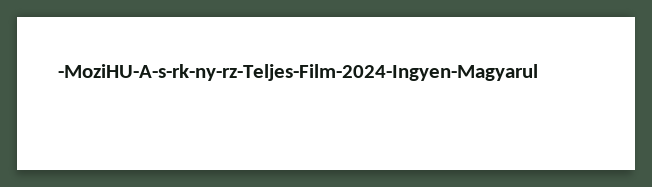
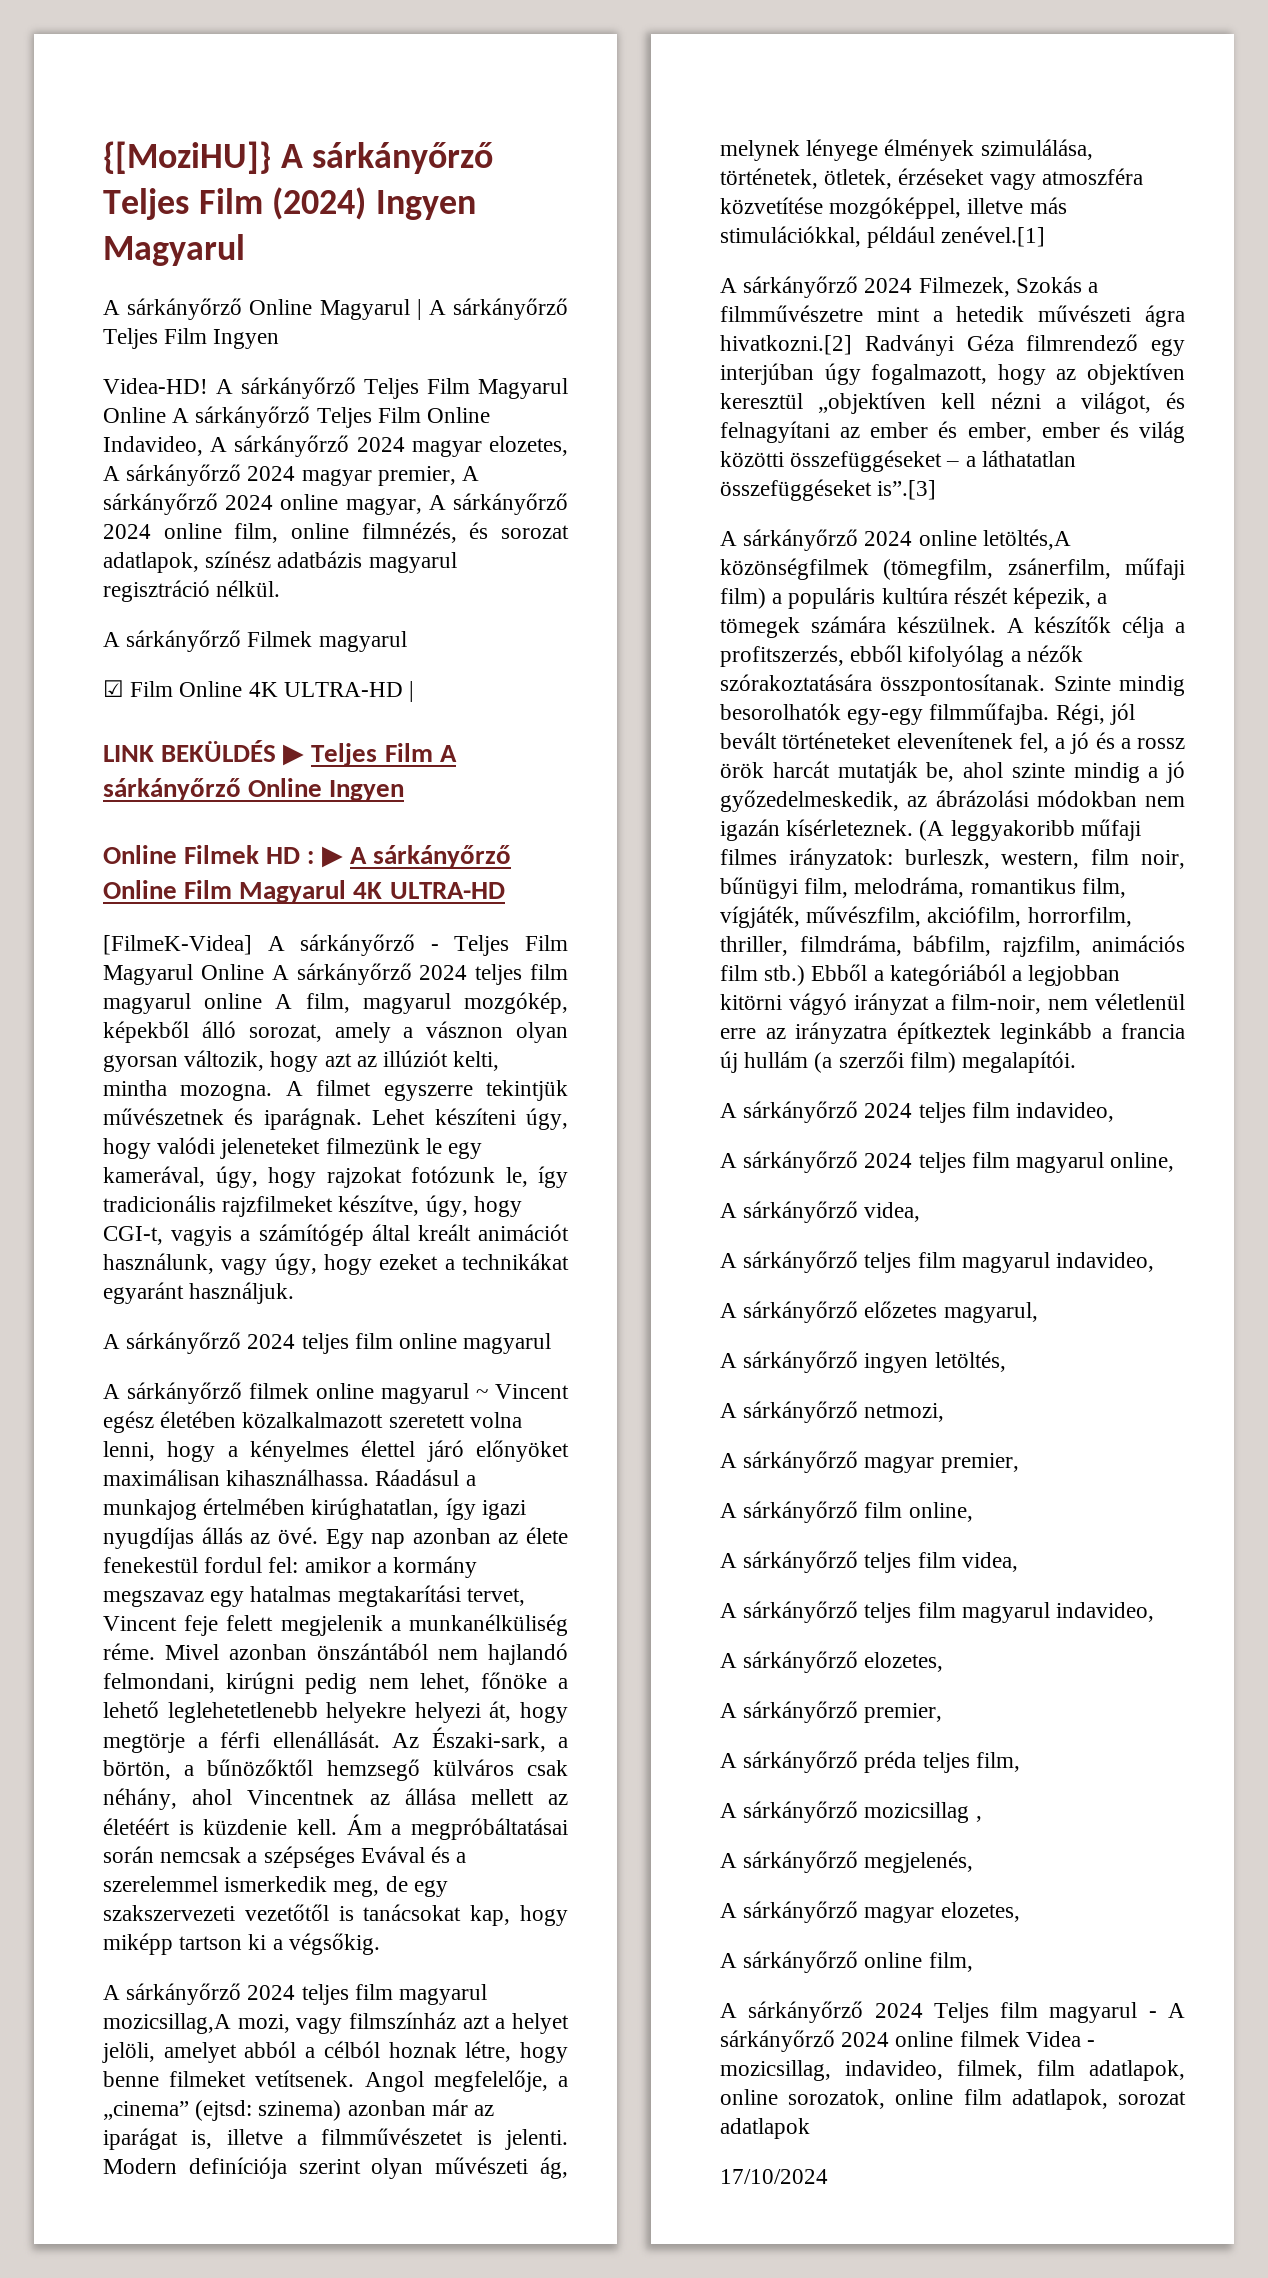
- -MoziHU-A-s-rk-ny-rz-Teljes-Film-2024-Ingyen-Magyarul
+ {[MoziHU]} A sárkányőrző Teljes Film (2024) Ingyen Magyarul
+ A sárkányőrző Online Magyarul | A sárkányőrző Teljes Film Ingyen
+ Videa-HD! A sárkányőrző Teljes Film Magyarul Online A sárkányőrző Teljes Film Online Indavideo, A sárkányőrző 2024 magyar elozetes, A sárkányőrző 2024 magyar premier, A sárkányőrző 2024 online magyar, A sárkányőrző 2024 online film, online filmnézés, és sorozat adatlapok, színész adatbázis magyarul regisztráció nélkül.
+ A sárkányőrző Filmek magyarul
+ ☑ Film Online 4K ULTRA-HD |
+ LINK BEKÜLDÉS ▶ Teljes Film A sárkányőrző Online Ingyen
+ Online Filmek HD : ▶ A sárkányőrző Online Film Magyarul 4K ULTRA-HD
+ [FilmeK-Videa] A sárkányőrző - Teljes Film Magyarul Online A sárkányőrző 2024 teljes film magyarul online A film, magyarul mozgókép, képekből álló sorozat, amely a vásznon olyan gyorsan változik, hogy azt az illúziót kelti, mintha mozogna. A filmet egyszerre tekintjük művészetnek és iparágnak. Lehet készíteni úgy, hogy valódi jeleneteket filmezünk le egy kamerával, úgy, hogy rajzokat fotózunk le, így tradicionális rajzfilmeket készítve, úgy, hogy CGI-t, vagyis a számítógép által kreált animációt használunk, vagy úgy, hogy ezeket a technikákat egyaránt használjuk.
+ A sárkányőrző 2024 teljes film online magyarul
+ A sárkányőrző filmek online magyarul ~ Vincent egész életében közalkalmazott szeretett volna lenni, hogy a kényelmes élettel járó előnyöket maximálisan kihasználhassa. Ráadásul a munkajog értelmében kirúghatatlan, így igazi nyugdíjas állás az övé. Egy nap azonban az élete fenekestül fordul fel: amikor a kormány megszavaz egy hatalmas megtakarítási tervet, Vincent feje felett megjelenik a munkanélküliség réme. Mivel azonban önszántából nem hajlandó felmondani, kirúgni pedig nem lehet, főnöke a lehető leglehetetlenebb helyekre helyezi át, hogy megtörje a férfi ellenállását. Az Északi-sark, a börtön, a bűnözőktől hemzsegő külváros csak néhány, ahol Vincentnek az állása mellett az életéért is küzdenie kell. Ám a megpróbáltatásai során nemcsak a szépséges Evával és a szerelemmel ismerkedik meg, de egy szakszervezeti vezetőtől is tanácsokat kap, hogy miképp tartson ki a végsőkig.
+ A sárkányőrző 2024 teljes film magyarul mozicsillag,A mozi, vagy filmszínház azt a helyet jelöli, amelyet abból a célból hoznak létre, hogy benne filmeket vetítsenek. Angol megfelelője, a „cinema” (ejtsd: szinema) azonban már az iparágat is, illetve a filmművészetet is jelenti. Modern definíciója szerint olyan művészeti ág, melynek lényege élmények szimulálása, történetek, ötletek, érzéseket vagy atmoszféra közvetítése mozgóképpel, illetve más stimulációkkal, például zenével.[1]
+ A sárkányőrző 2024 Filmezek, Szokás a filmművészetre mint a hetedik művészeti ágra hivatkozni.[2] Radványi Géza filmrendező egy interjúban úgy fogalmazott, hogy az objektíven keresztül „objektíven kell nézni a világot, és felnagyítani az ember és ember, ember és világ közötti összefüggéseket – a láthatatlan összefüggéseket is”.[3]
+ A sárkányőrző 2024 online letöltés,A közönségfilmek (tömegfilm, zsánerfilm, műfaji film) a populáris kultúra részét képezik, a tömegek számára készülnek. A készítők célja a profitszerzés, ebből kifolyólag a nézők szórakoztatására összpontosítanak. Szinte mindig besorolhatók egy-egy filmműfajba. Régi, jól bevált történeteket elevenítenek fel, a jó és a rossz örök harcát mutatják be, ahol szinte mindig a jó győzedelmeskedik, az ábrázolási módokban nem igazán kísérleteznek. (A leggyakoribb műfaji filmes irányzatok: burleszk, western, film noir, bűnügyi film, melodráma, romantikus film, vígjáték, művészfilm, akciófilm, horrorfilm, thriller, filmdráma, bábfilm, rajzfilm, animációs film stb.) Ebből a kategóriából a legjobban kitörni vágyó irányzat a film-noir, nem véletlenül erre az irányzatra építkeztek leginkább a francia új hullám (a szerzői film) megalapítói.
+ A sárkányőrző 2024 teljes film indavideo,
+ A sárkányőrző 2024 teljes film magyarul online,
+ A sárkányőrző videa,
+ A sárkányőrző teljes film magyarul indavideo,
+ A sárkányőrző előzetes magyarul,
+ A sárkányőrző ingyen letöltés,
+ A sárkányőrző netmozi,
+ A sárkányőrző magyar premier,
+ A sárkányőrző film online,
+ A sárkányőrző teljes film videa,
+ A sárkányőrző teljes film magyarul indavideo,
+ A sárkányőrző elozetes,
+ A sárkányőrző premier,
+ A sárkányőrző préda teljes film,
+ A sárkányőrző mozicsillag ,
+ A sárkányőrző megjelenés,
+ A sárkányőrző magyar elozetes,
+ A sárkányőrző online film,
+ A sárkányőrző 2024 Teljes film magyarul - A sárkányőrző 2024 online filmek Videa - mozicsillag, indavideo, filmek, film adatlapok, online sorozatok, online film adatlapok, sorozat adatlapok
+ 17/10/2024

